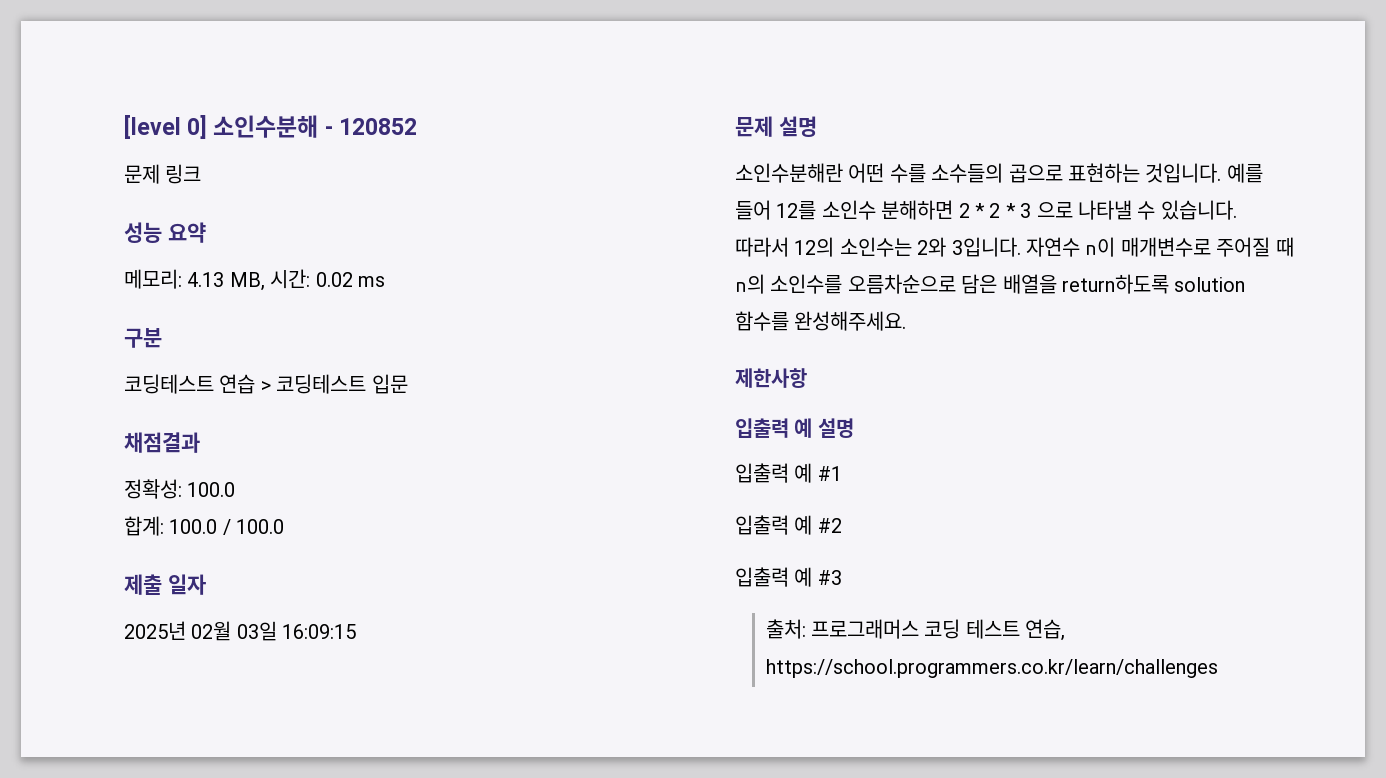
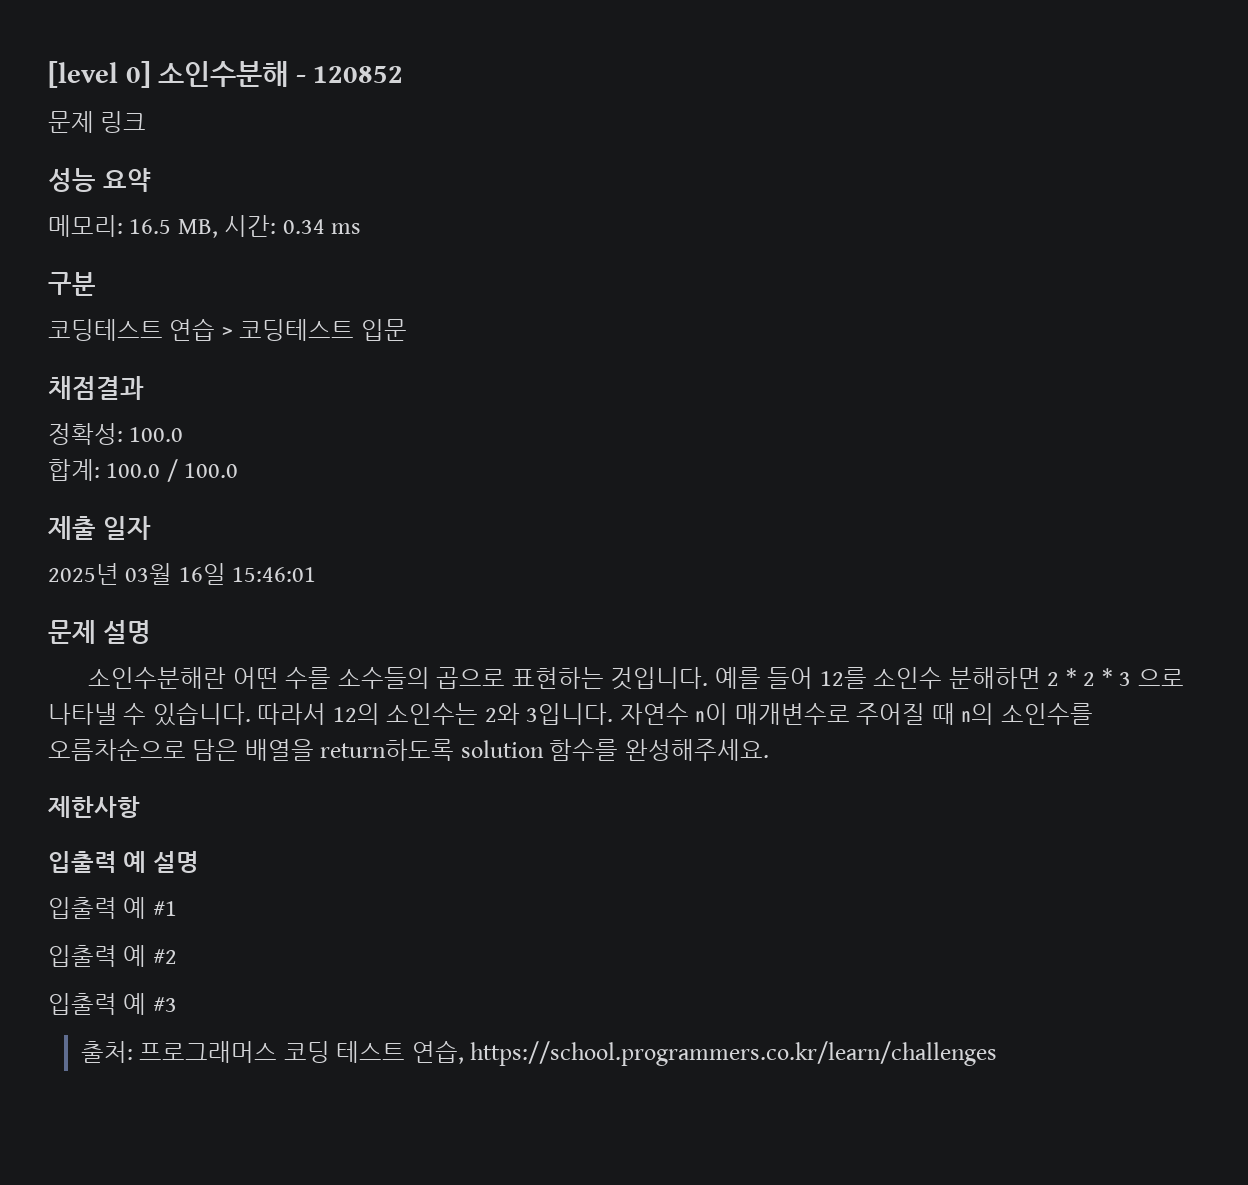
- 메모리: 4.13 MB, 시간: 0.02 ms
+ 메모리: 16.5 MB, 시간: 0.34 ms
- 2025년 02월 03일 16:09:15
+ 2025년 03월 16일 15:46:01

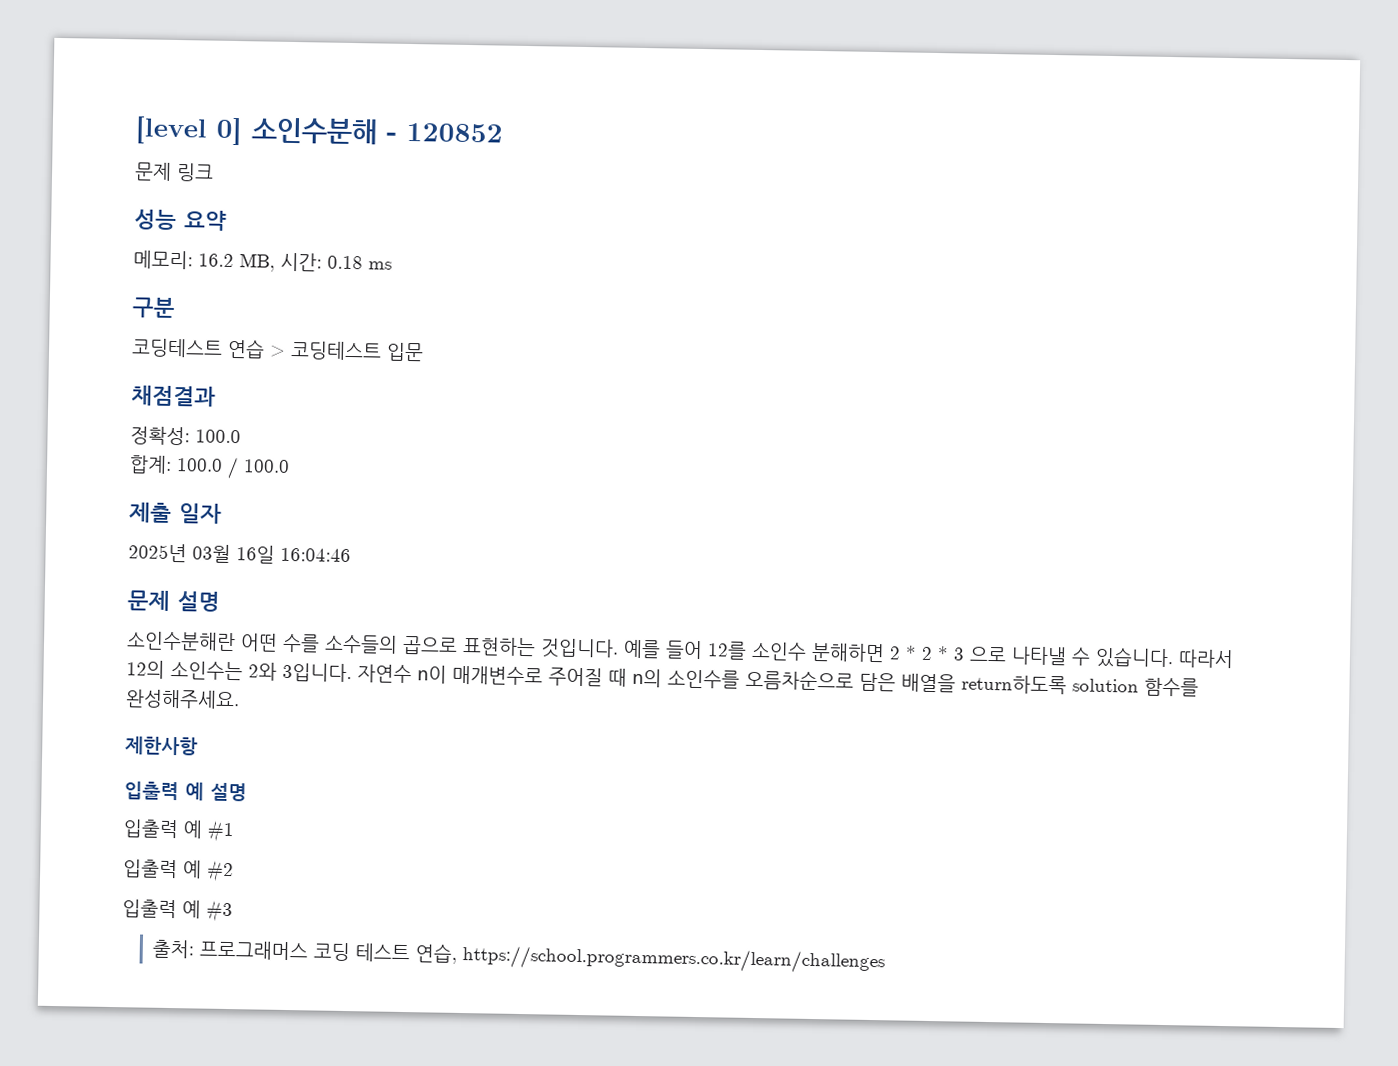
- 메모리: 16.5 MB, 시간: 0.34 ms
+ 메모리: 16.2 MB, 시간: 0.18 ms
- 2025년 03월 16일 15:46:01
+ 2025년 03월 16일 16:04:46

